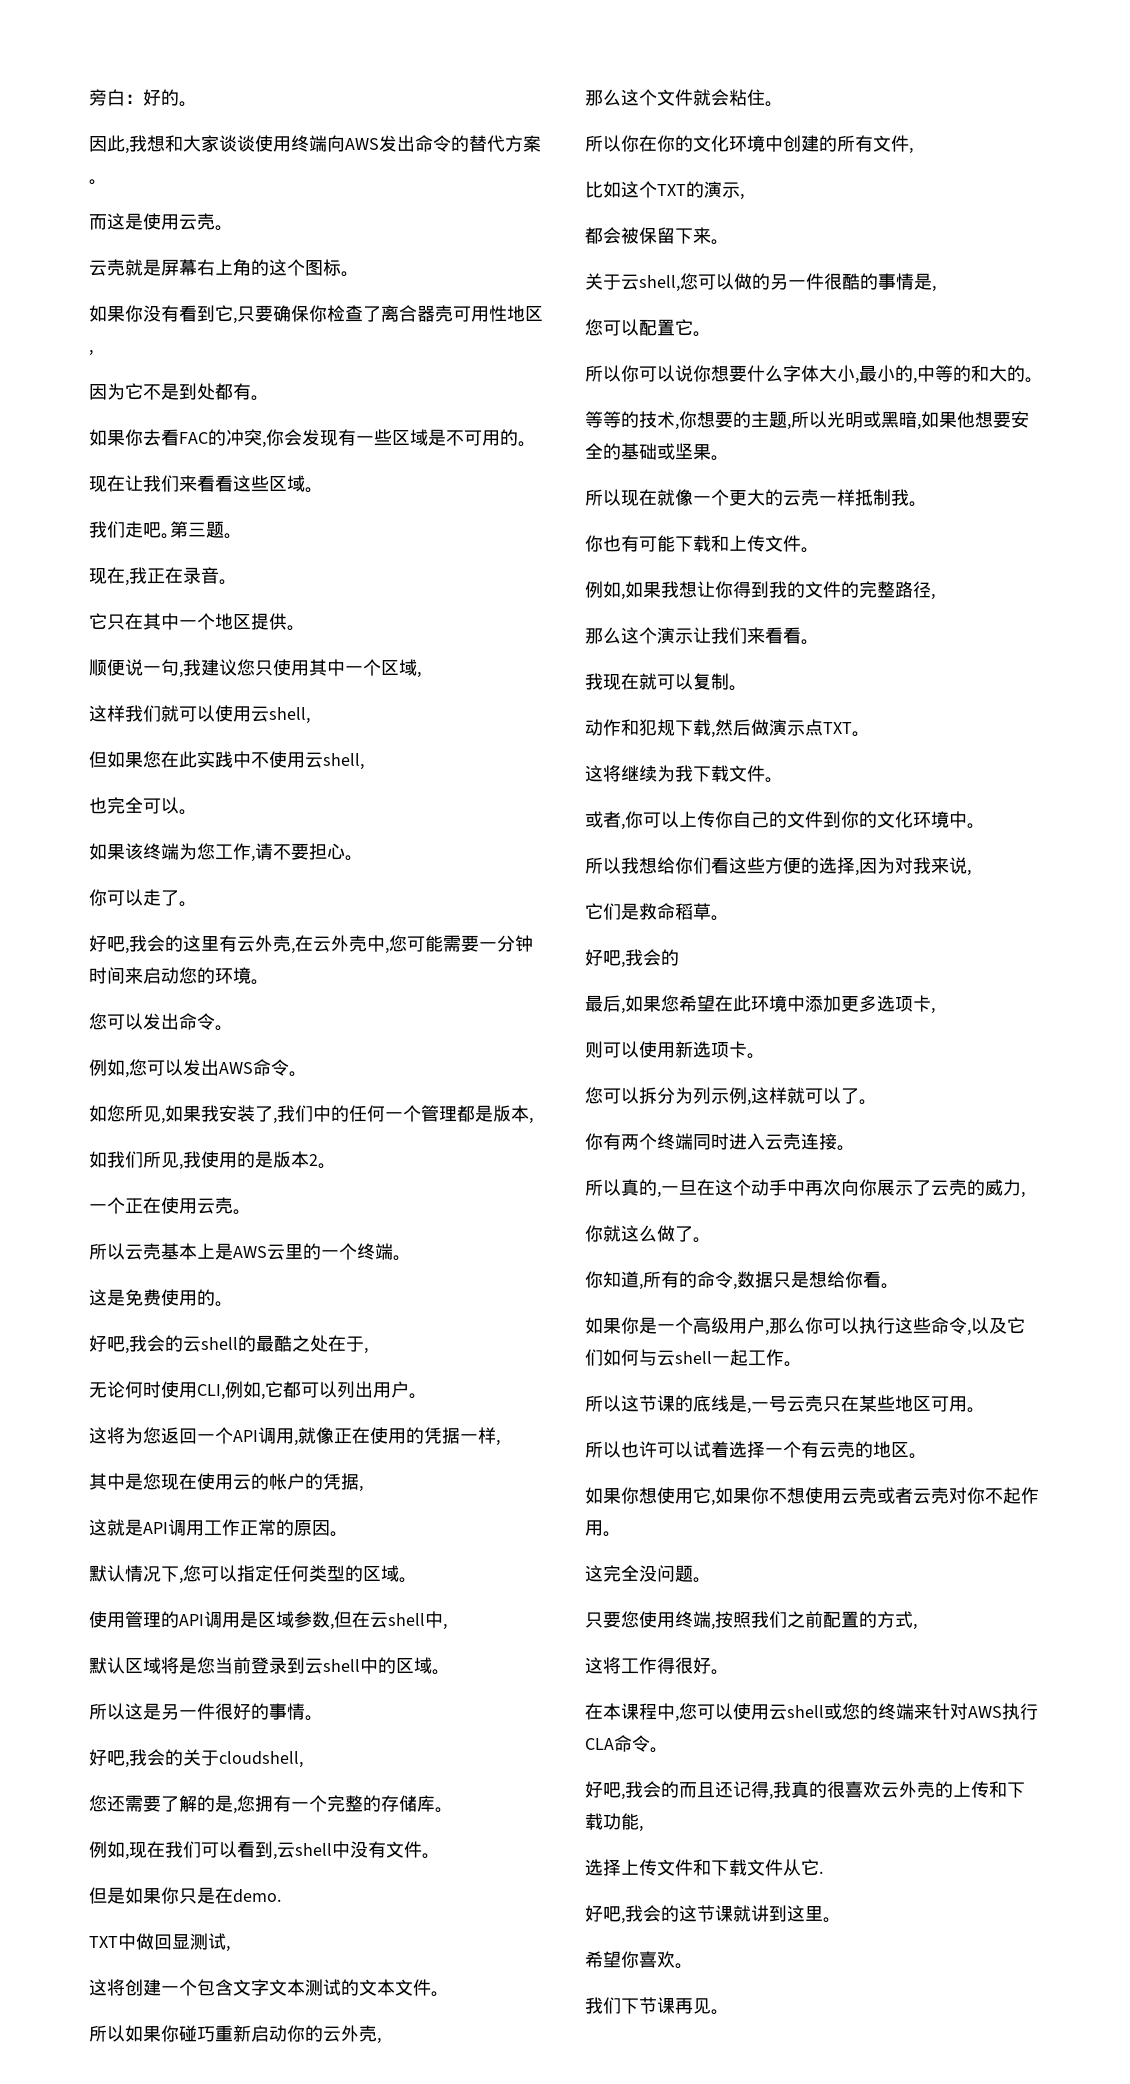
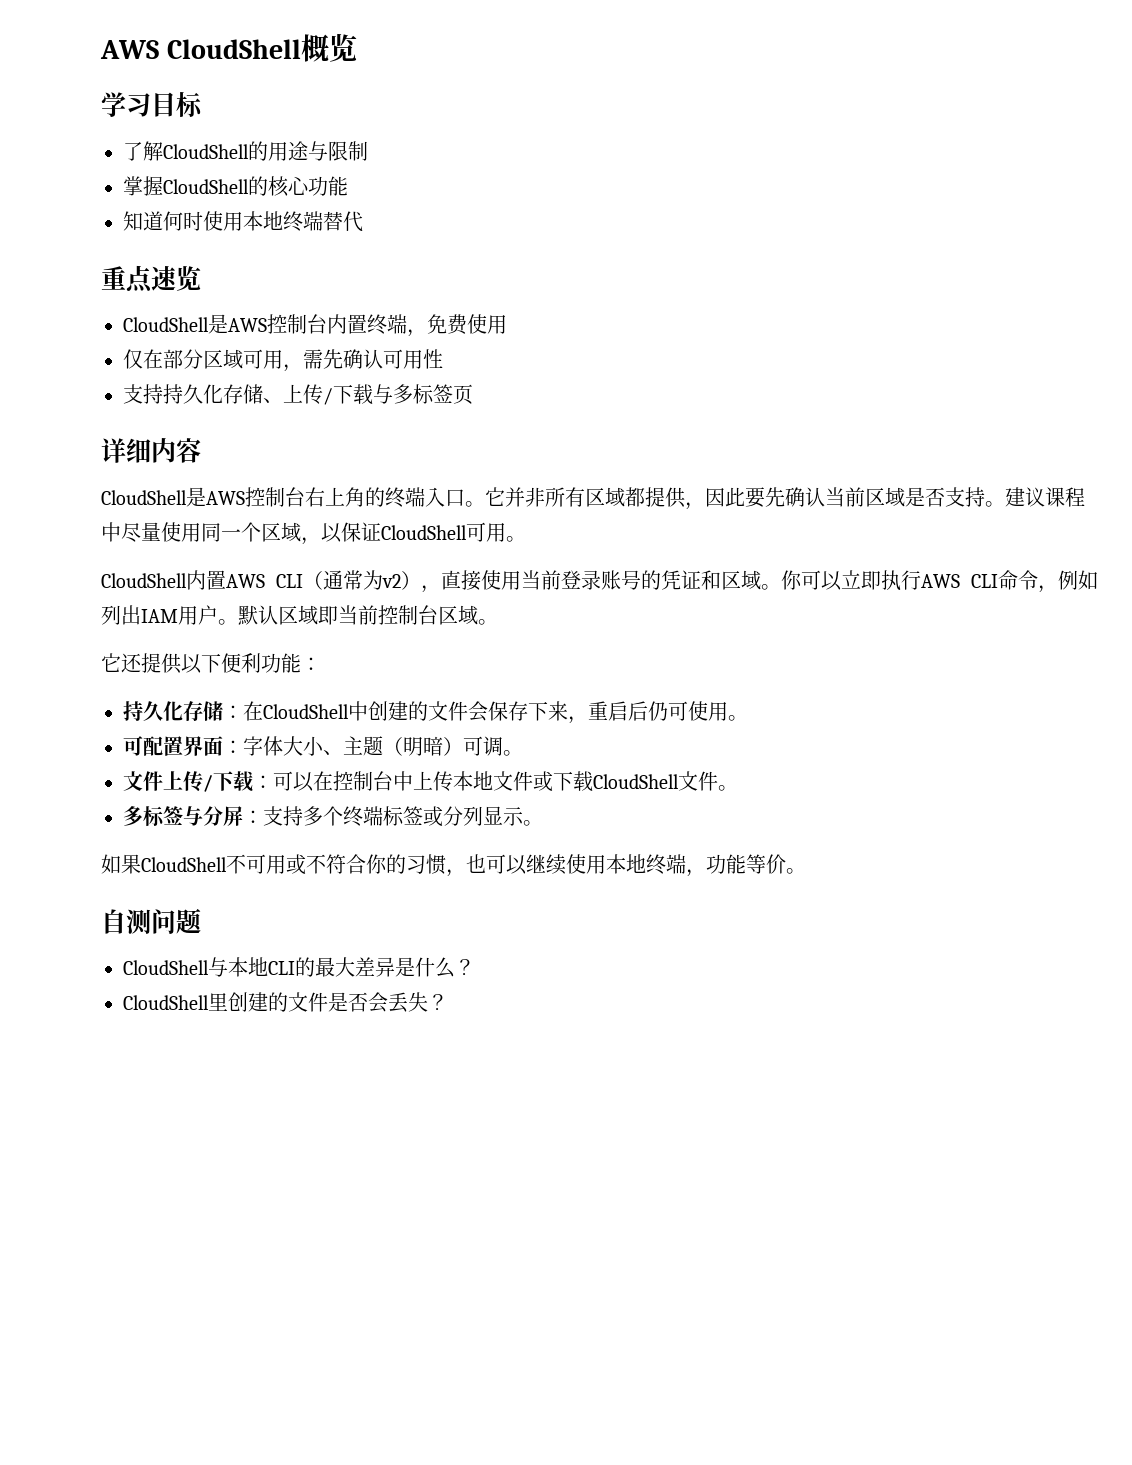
- 旁白：好的｡
- 因此,我想和大家谈谈使用终端向AWS发出命令的替代方案｡
- 而这是使用云壳｡
- 云壳就是屏幕右上角的这个图标｡
- 如果你没有看到它,只要确保你检查了离合器壳可用性地区,
- 因为它不是到处都有｡
- 如果你去看FAC的冲突,你会发现有一些区域是不可用的｡
- 现在让我们来看看这些区域｡
- 我们走吧｡第三题｡
- 现在,我正在录音｡
- 它只在其中一个地区提供｡
- 顺便说一句,我建议您只使用其中一个区域,
- 这样我们就可以使用云shell,
- 但如果您在此实践中不使用云shell,
- 也完全可以｡
- 如果该终端为您工作,请不要担心｡
- 你可以走了｡
- 好吧,我会的这里有云外壳,在云外壳中,您可能需要一分钟时间来启动您的环境｡
- 您可以发出命令｡
- 例如,您可以发出AWS命令｡
- 如您所见,如果我安装了,我们中的任何一个管理都是版本,
- 如我们所见,我使用的是版本2｡
- 一个正在使用云壳｡
- 所以云壳基本上是AWS云里的一个终端｡
- 这是免费使用的｡
- 好吧,我会的云shell的最酷之处在于,
- 无论何时使用CLI,例如,它都可以列出用户｡
- 这将为您返回一个API调用,就像正在使用的凭据一样,
- 其中是您现在使用云的帐户的凭据,
- 这就是API调用工作正常的原因｡
- 默认情况下,您可以指定任何类型的区域｡
- 使用管理的API调用是区域参数,但在云shell中,
- 默认区域将是您当前登录到云shell中的区域｡
- 所以这是另一件很好的事情｡
- 好吧,我会的关于cloudshell,
- 您还需要了解的是,您拥有一个完整的存储库｡
- 例如,现在我们可以看到,云shell中没有文件｡
- 但是如果你只是在demo.
- TXT中做回显测试,
- 这将创建一个包含文字文本测试的文本文件｡
- 所以如果你碰巧重新启动你的云外壳,
- 那么这个文件就会粘住｡
- 所以你在你的文化环境中创建的所有文件,
- 比如这个TXT的演示,
- 都会被保留下来｡
- 关于云shell,您可以做的另一件很酷的事情是,
- 您可以配置它｡
- 所以你可以说你想要什么字体大小,最小的,中等的和大的｡
- 等等的技术,你想要的主题,所以光明或黑暗,如果他想要安全的基础或坚果｡
- 所以现在就像一个更大的云壳一样抵制我｡
- 你也有可能下载和上传文件｡
- 例如,如果我想让你得到我的文件的完整路径,
- 那么这个演示让我们来看看｡
- 我现在就可以复制｡
- 动作和犯规下载,然后做演示点TXT｡
- 这将继续为我下载文件｡
- 或者,你可以上传你自己的文件到你的文化环境中｡
- 所以我想给你们看这些方便的选择,因为对我来说,
- 它们是救命稻草｡
- 好吧,我会的
- 最后,如果您希望在此环境中添加更多选项卡,
- 则可以使用新选项卡｡
- 您可以拆分为列示例,这样就可以了｡
- 你有两个终端同时进入云壳连接｡
- 所以真的,一旦在这个动手中再次向你展示了云壳的威力,
- 你就这么做了｡
- 你知道,所有的命令,数据只是想给你看｡
- 如果你是一个高级用户,那么你可以执行这些命令,以及它们如何与云shell一起工作｡
- 所以这节课的底线是,一号云壳只在某些地区可用｡
- 所以也许可以试着选择一个有云壳的地区｡
- 如果你想使用它,如果你不想使用云壳或者云壳对你不起作用｡
- 这完全没问题｡
- 只要您使用终端,按照我们之前配置的方式,
- 这将工作得很好｡
- 在本课程中,您可以使用云shell或您的终端来针对AWS执行CLA命令｡
- 好吧,我会的而且还记得,我真的很喜欢云外壳的上传和下载功能,
- 选择上传文件和下载文件从它.
- 好吧,我会的这节课就讲到这里｡
- 希望你喜欢｡
- 我们下节课再见｡
+ AWS CloudShell概览
+ 学习目标
+ 了解CloudShell的用途与限制
+ 掌握CloudShell的核心功能
+ 知道何时使用本地终端替代
+ 重点速览
+ CloudShell是AWS控制台内置终端，免费使用
+ 仅在部分区域可用，需先确认可用性
+ 支持持久化存储、上传/下载与多标签页
+ 详细内容
+ CloudShell是AWS控制台右上角的终端入口。它并非所有区域都提供，因此要先确认当前区域是否支持。建议课程中尽量使用同一个区域，以保证CloudShell可用。
+ CloudShell内置AWS CLI（通常为v2），直接使用当前登录账号的凭证和区域。你可以立即执行AWS CLI命令，例如列出IAM用户。默认区域即当前控制台区域。
+ 它还提供以下便利功能：
+ 持久化存储：在CloudShell中创建的文件会保存下来，重启后仍可使用。
+ 可配置界面：字体大小、主题（明暗）可调。
+ 文件上传/下载：可以在控制台中上传本地文件或下载CloudShell文件。
+ 多标签与分屏：支持多个终端标签或分列显示。
+ 如果CloudShell不可用或不符合你的习惯，也可以继续使用本地终端，功能等价。
+ 自测问题
+ CloudShell与本地CLI的最大差异是什么？
+ CloudShell里创建的文件是否会丢失？

